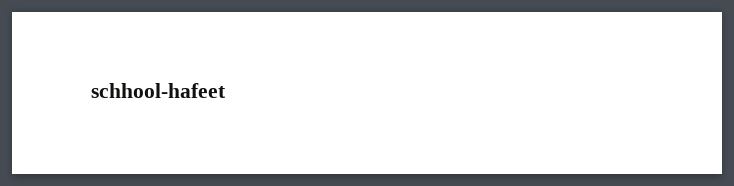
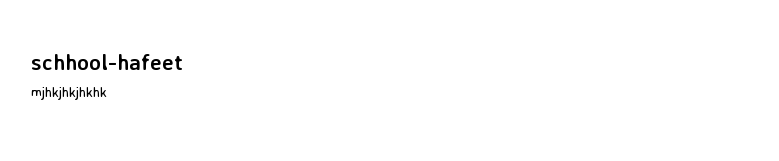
+ mjhkjhkjhkhk

